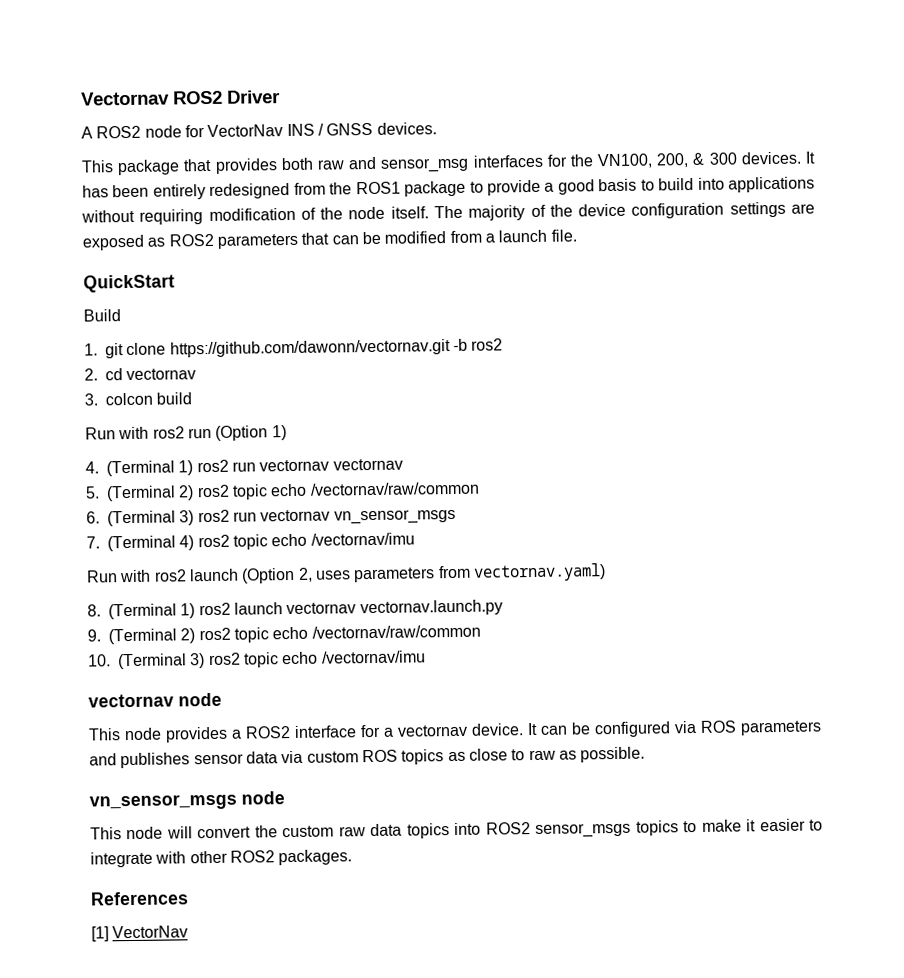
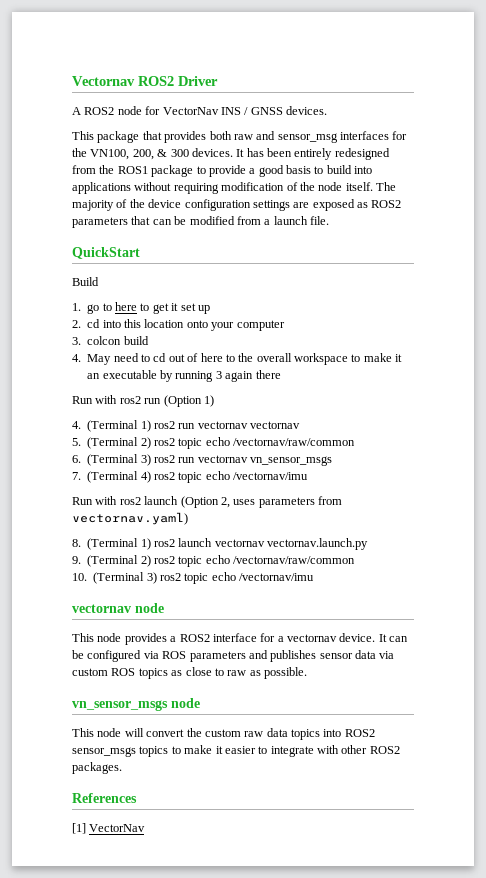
- 1. git clone https://github.com/dawonn/vectornav.git -b ros2
- 2. cd vectornav
+ 1. go to here to get it set up
+ 2. cd into this location onto your computer
  3. colcon build
+ 4. May need to cd out of here to the overall workspace to make it an executable by running 3 again there

